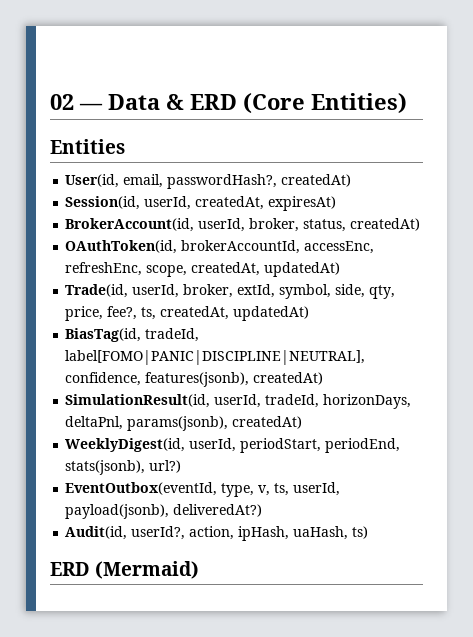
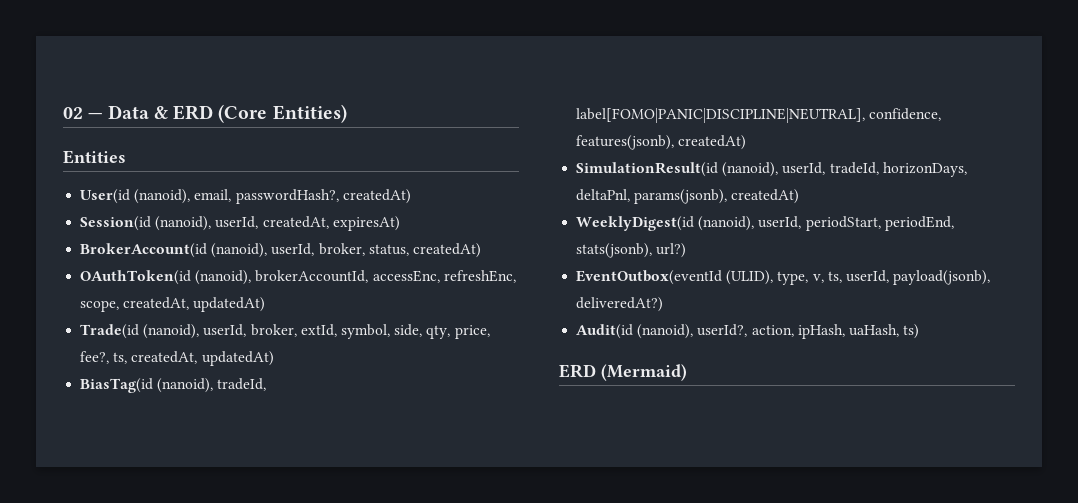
- User(id, email, passwordHash?, createdAt)
+ User(id (nanoid), email, passwordHash?, createdAt)
- Session(id, userId, createdAt, expiresAt)
+ Session(id (nanoid), userId, createdAt, expiresAt)
- BrokerAccount(id, userId, broker, status, createdAt)
+ BrokerAccount(id (nanoid), userId, broker, status, createdAt)
- OAuthToken(id, brokerAccountId, accessEnc, refreshEnc, scope, createdAt, updatedAt)
+ OAuthToken(id (nanoid), brokerAccountId, accessEnc, refreshEnc, scope, createdAt, updatedAt)
- Trade(id, userId, broker, extId, symbol, side, qty, price, fee?, ts, createdAt, updatedAt)
+ Trade(id (nanoid), userId, broker, extId, symbol, side, qty, price, fee?, ts, createdAt, updatedAt)
- BiasTag(id, tradeId, label[FOMO|PANIC|DISCIPLINE|NEUTRAL], confidence, features(jsonb), createdAt)
+ BiasTag(id (nanoid), tradeId, label[FOMO|PANIC|DISCIPLINE|NEUTRAL], confidence, features(jsonb), createdAt)
- SimulationResult(id, userId, tradeId, horizonDays, deltaPnl, params(jsonb), createdAt)
+ SimulationResult(id (nanoid), userId, tradeId, horizonDays, deltaPnl, params(jsonb), createdAt)
- WeeklyDigest(id, userId, periodStart, periodEnd, stats(jsonb), url?)
+ WeeklyDigest(id (nanoid), userId, periodStart, periodEnd, stats(jsonb), url?)
- EventOutbox(eventId, type, v, ts, userId, payload(jsonb), deliveredAt?)
+ EventOutbox(eventId (ULID), type, v, ts, userId, payload(jsonb), deliveredAt?)
- Audit(id, userId?, action, ipHash, uaHash, ts)
+ Audit(id (nanoid), userId?, action, ipHash, uaHash, ts)

